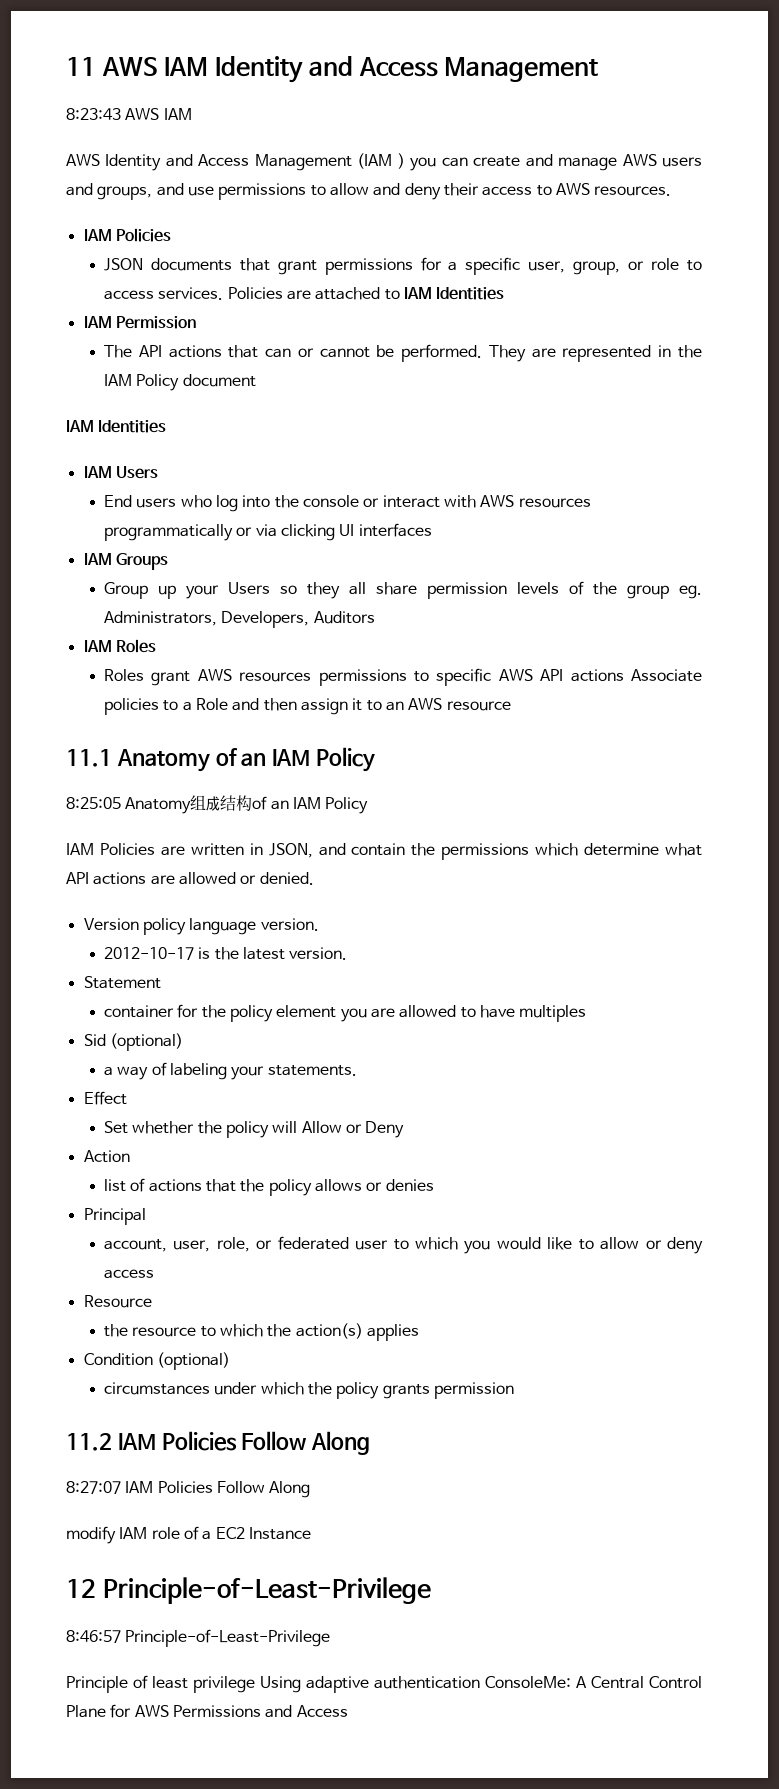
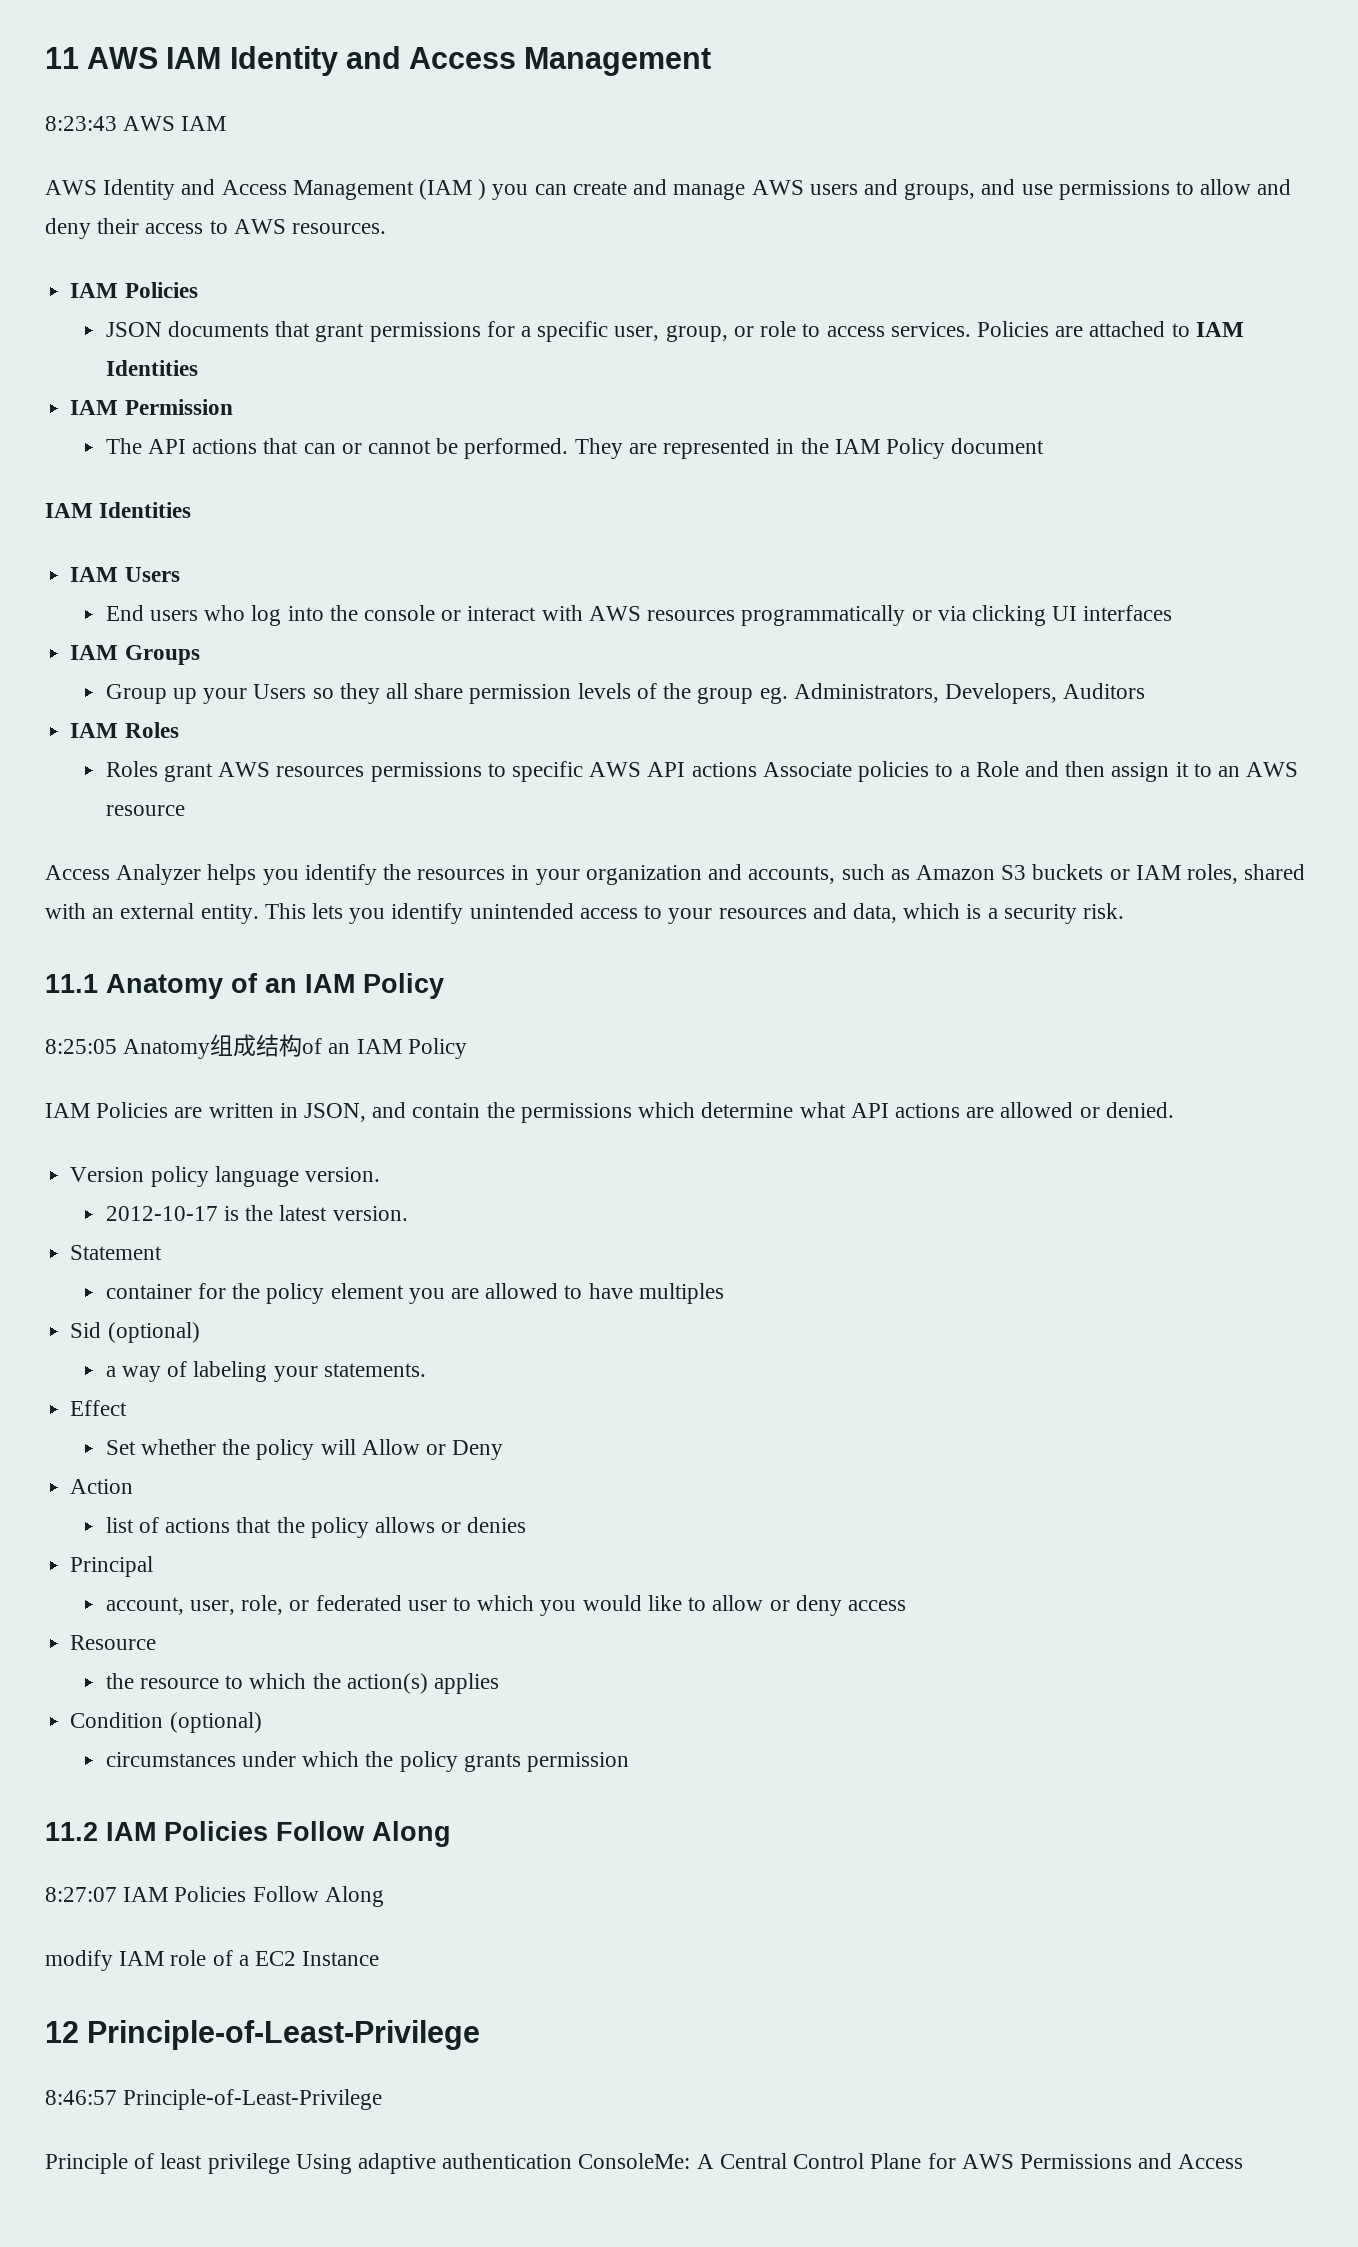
+ Access Analyzer helps you identify the resources in your organization and accounts, such as Amazon S3 buckets or IAM roles, shared with an external entity. This lets you identify unintended access to your resources and data, which is a security risk.

